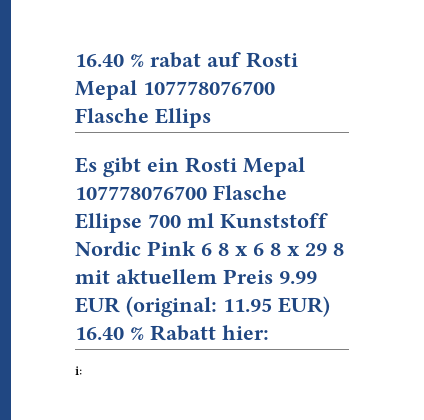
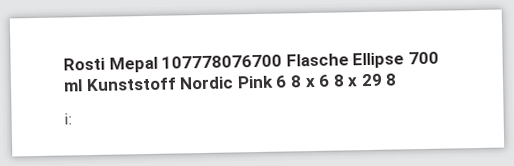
- 16.40 % rabat auf Rosti Mepal 107778076700 Flasche Ellips
- Es gibt ein Rosti Mepal 107778076700 Flasche Ellipse 700 ml Kunststoff Nordic Pink 6 8 x 6 8 x 29 8 mit aktuellem Preis 9.99 EUR (original: 11.95 EUR) 16.40 % Rabatt hier:
+ Rosti Mepal 107778076700 Flasche Ellipse 700 ml Kunststoff Nordic Pink 6 8 x 6 8 x 29 8

